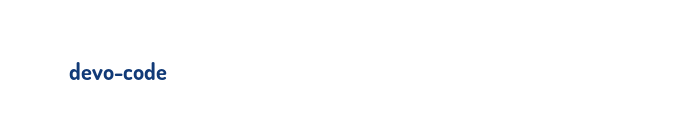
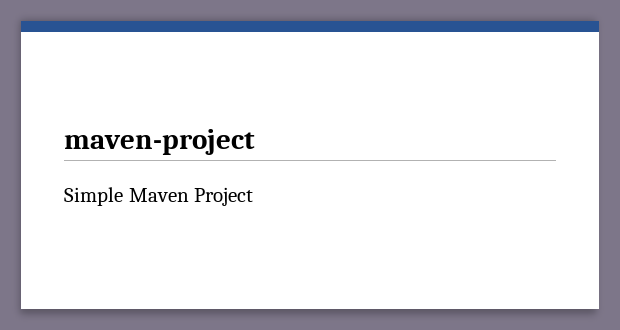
- devo-code
+ maven-project
+ Simple Maven Project

